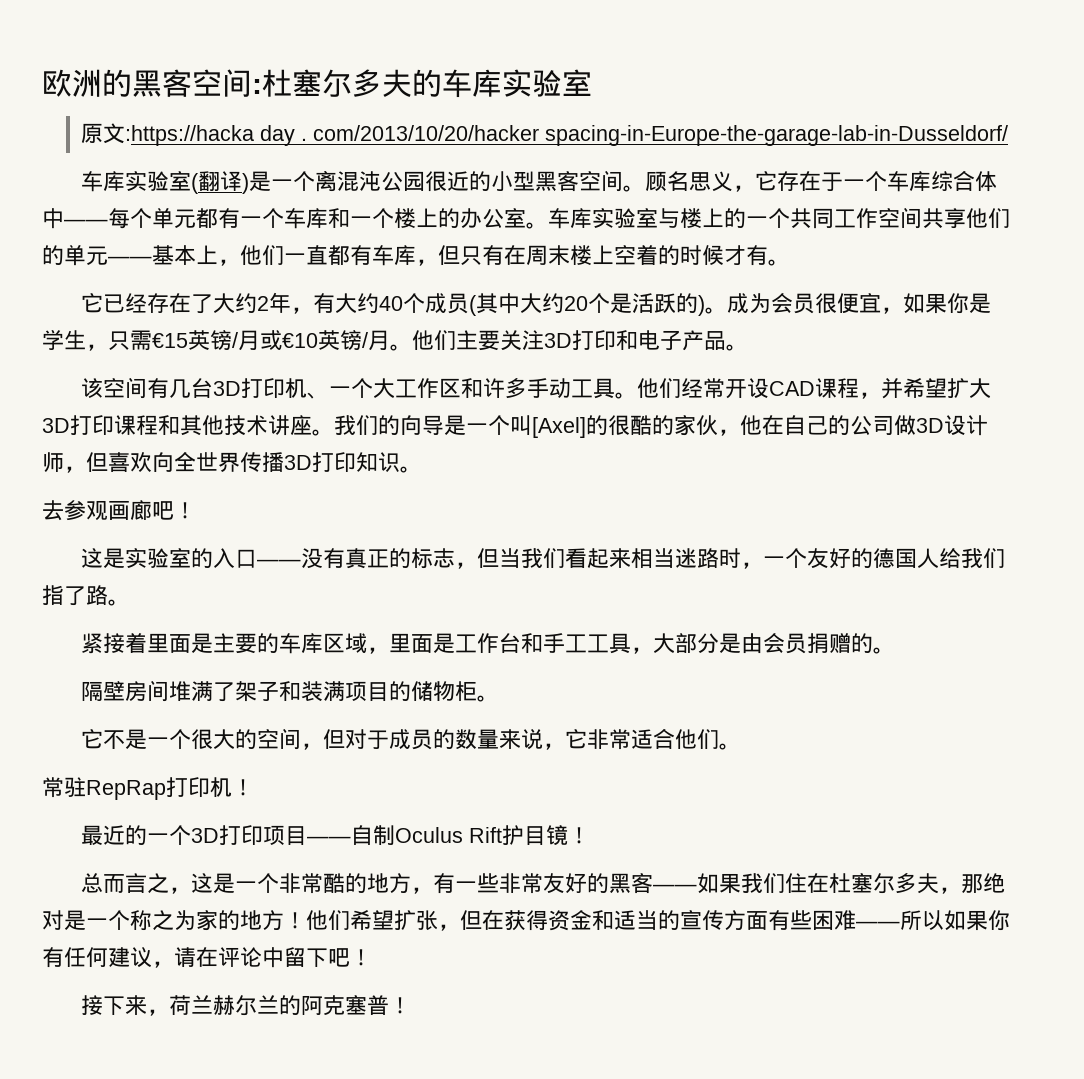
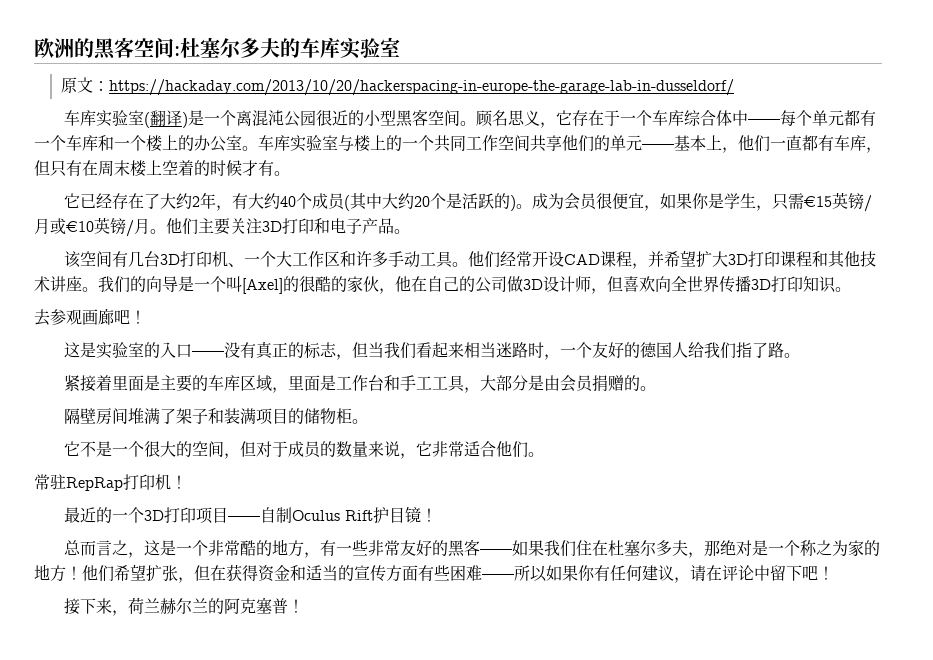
- 原文:https://hacka day . com/2013/10/20/hacker spacing-in-Europe-the-garage-lab-in-Dusseldorf/
+ 原文：https://hackaday.com/2013/10/20/hackerspacing-in-europe-the-garage-lab-in-dusseldorf/

